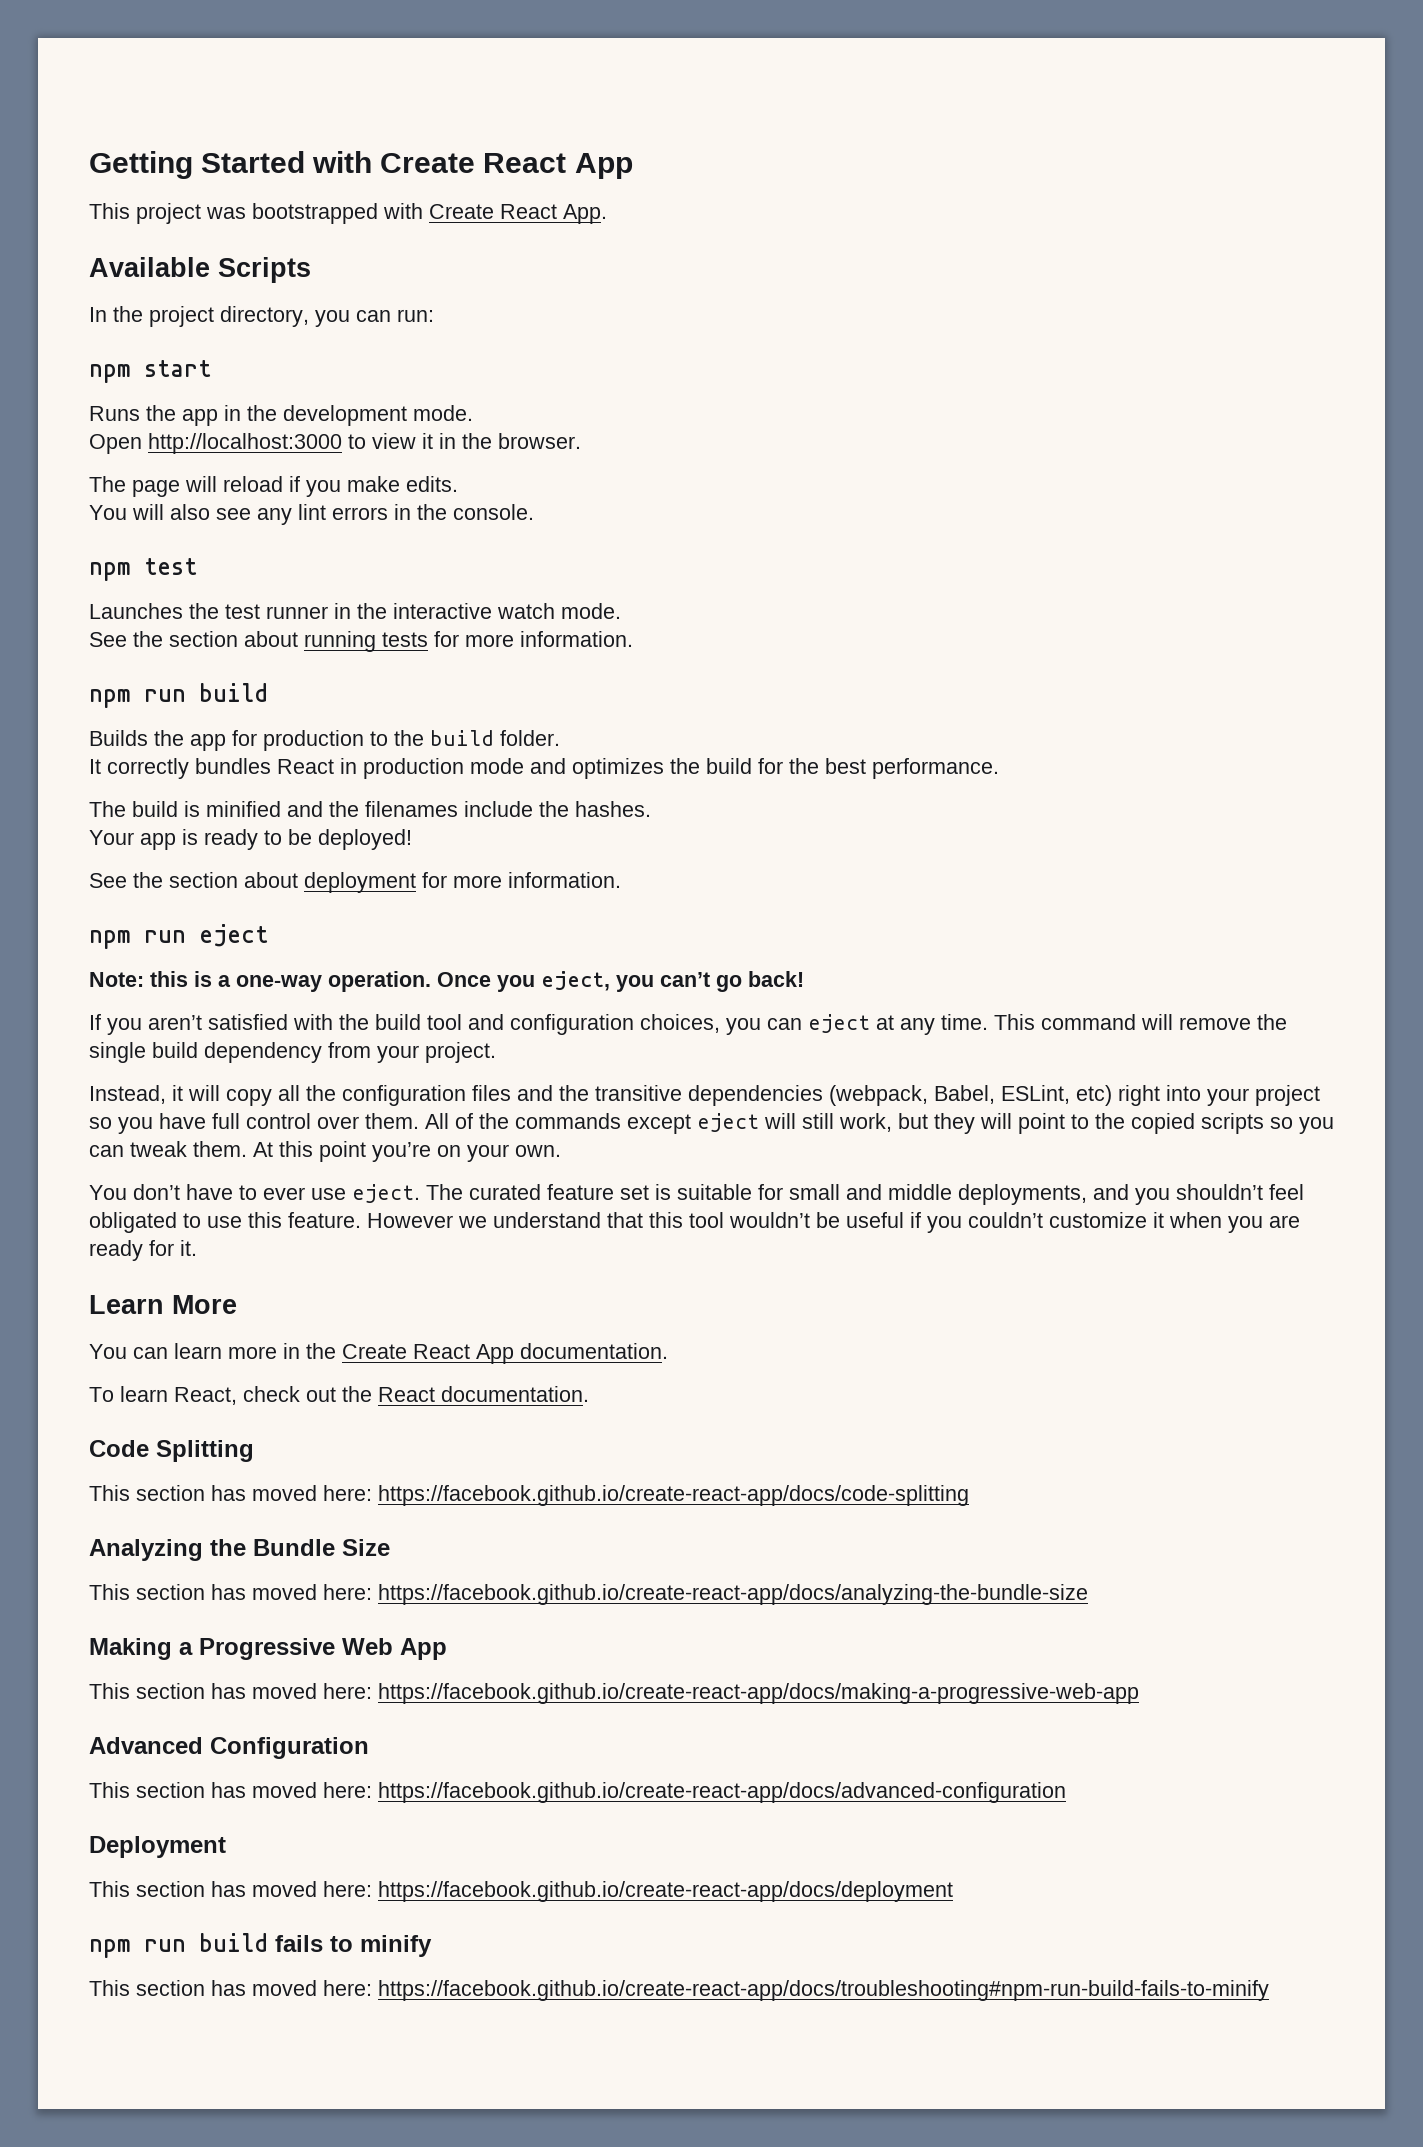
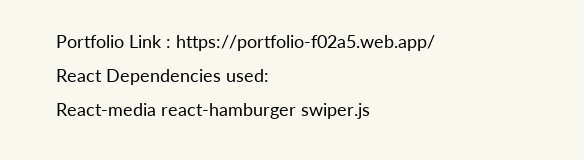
- Getting Started with Create React App
- This project was bootstrapped with Create React App.
- Available Scripts
- In the project directory, you can run:
- npm start
- Runs the app in the development mode.
- Open http://localhost:3000 to view it in the browser.
- The page will reload if you make edits.
- You will also see any lint errors in the console.
- npm test
- Launches the test runner in the interactive watch mode.
- See the section about running tests for more information.
- npm run build
- Builds the app for production to the build folder.
- It correctly bundles React in production mode and optimizes the build for the best performance.
- The build is minified and the filenames include the hashes.
- Your app is ready to be deployed!
- See the section about deployment for more information.
- npm run eject
- Note: this is a one-way operation. Once you eject, you can’t go back!
- If you aren’t satisfied with the build tool and configuration choices, you can eject at any time. This command will remove the single build dependency from your project.
- Instead, it will copy all the configuration files and the transitive dependencies (webpack, Babel, ESLint, etc) right into your project so you have full control over them. All of the commands except eject will still work, but they will point to the copied scripts so you can tweak them. At this point you’re on your own.
- You don’t have to ever use eject. The curated feature set is suitable for small and middle deployments, and you shouldn’t feel obligated to use this feature. However we understand that this tool wouldn’t be useful if you couldn’t customize it when you are ready for it.
- Learn More
- You can learn more in the Create React App documentation.
- To learn React, check out the React documentation.
- Code Splitting
- This section has moved here: https://facebook.github.io/create-react-app/docs/code-splitting
- Analyzing the Bundle Size
- This section has moved here: https://facebook.github.io/create-react-app/docs/analyzing-the-bundle-size
- Making a Progressive Web App
- This section has moved here: https://facebook.github.io/create-react-app/docs/making-a-progressive-web-app
- Advanced Configuration
- This section has moved here: https://facebook.github.io/create-react-app/docs/advanced-configuration
- Deployment
- This section has moved here: https://facebook.github.io/create-react-app/docs/deployment
- npm run build fails to minify
- This section has moved here: https://facebook.github.io/create-react-app/docs/troubleshooting#npm-run-build-fails-to-minify
+ Portfolio Link : https://portfolio-f02a5.web.app/
+ React Dependencies used:
+ React-media react-hamburger swiper.js

